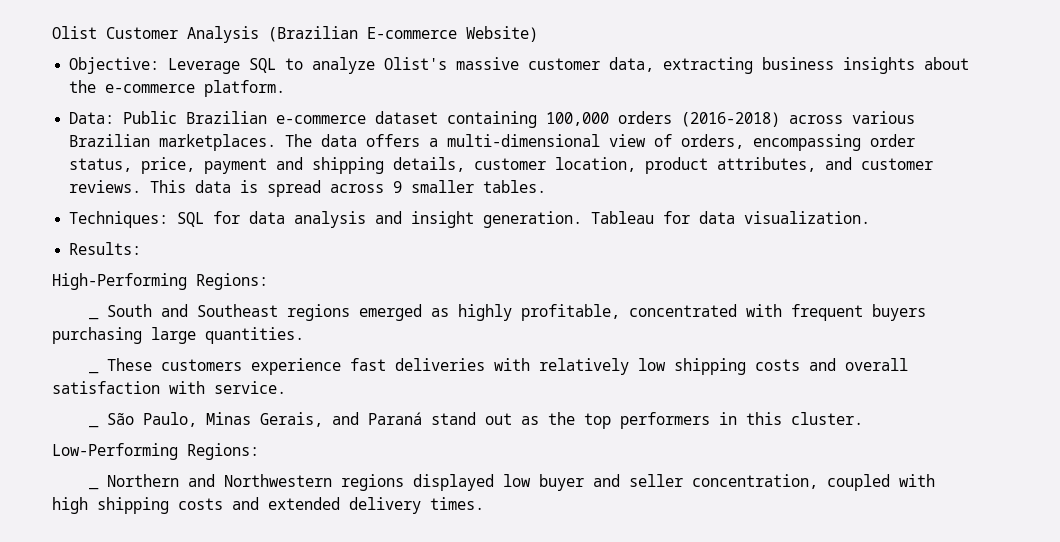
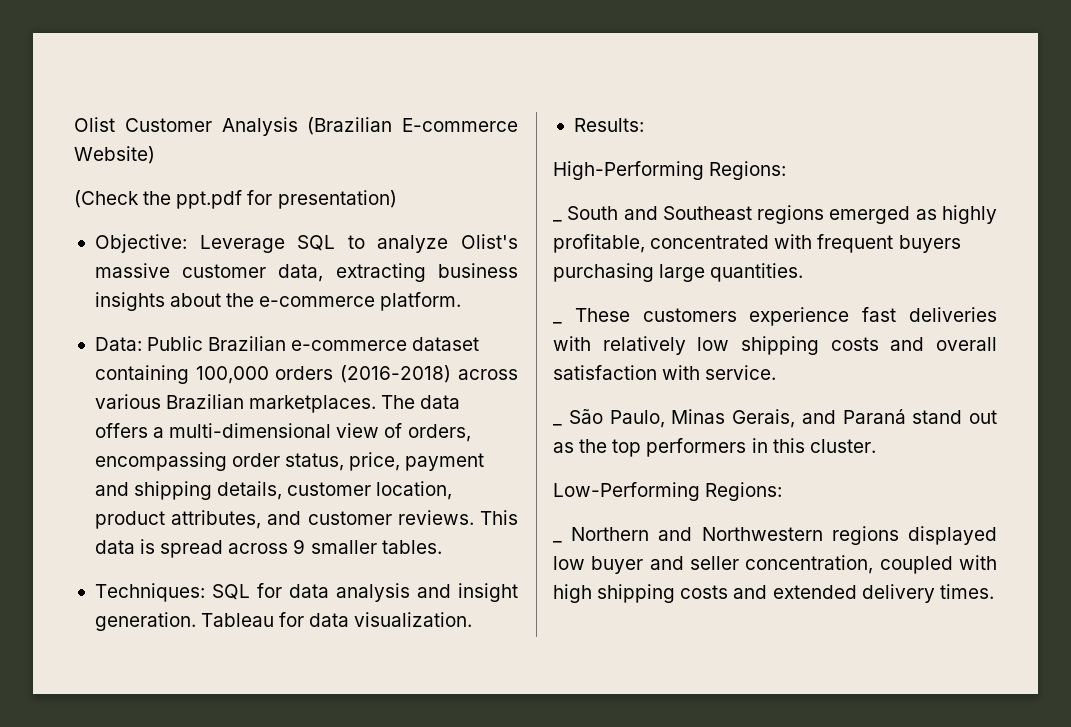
+ (Check the ppt.pdf for presentation)

